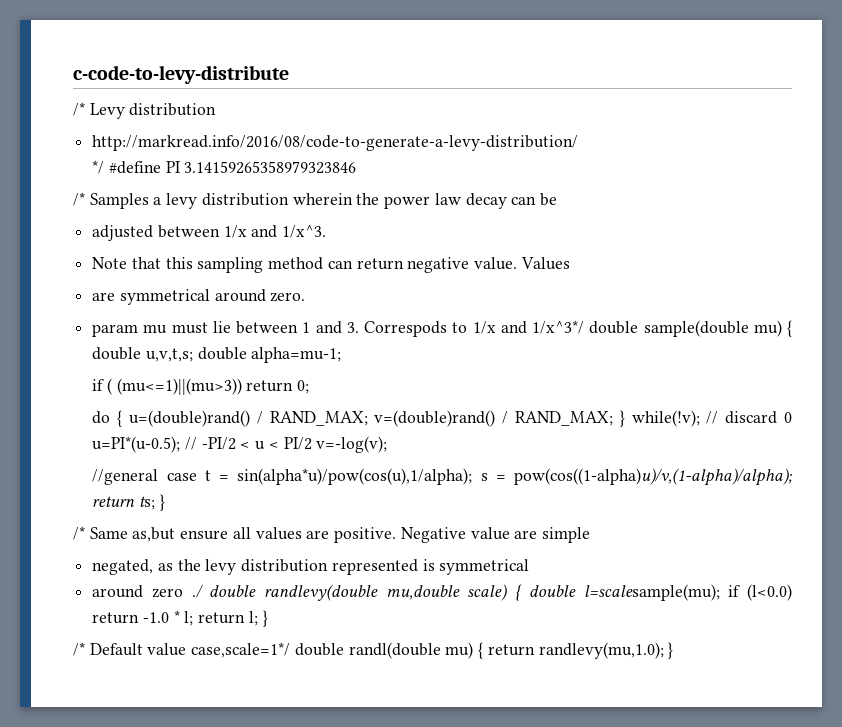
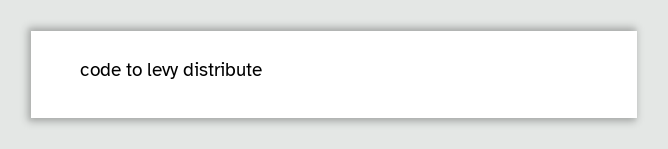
- c-code-to-levy-distribute
- /* Levy distribution
- http://markread.info/2016/08/code-to-generate-a-levy-distribution/
- */ #define PI 3.14159265358979323846
- /* Samples a levy distribution wherein the power law decay can be
- adjusted between 1/x and 1/x^3.
- Note that this sampling method can return negative value. Values
- are symmetrical around zero.
- param mu must lie between 1 and 3. Correspods to 1/x and 1/x^3*/ double sample(double mu) { double u,v,t,s; double alpha=mu-1;
- if ( (mu<=1)||(mu>3)) return 0;
- do { u=(double)rand() / RAND_MAX; v=(double)rand() / RAND_MAX; } while(!v); // discard 0 u=PI*(u-0.5); // -PI/2 < u < PI/2 v=-log(v);
- //general case t = sin(alpha*u)/pow(cos(u),1/alpha); s = pow(cos((1-alpha)u)/v,(1-alpha)/alpha); return ts; }
- /* Same as,but ensure all values are positive. Negative value are simple
- negated, as the levy distribution represented is symmetrical
- around zero ./ double randlevy(double mu,double scale) { double l=scalesample(mu); if (l<0.0) return -1.0 * l; return l; }
- /* Default value case,scale=1*/ double randl(double mu) { return randlevy(mu,1.0); }
+ code to levy distribute

